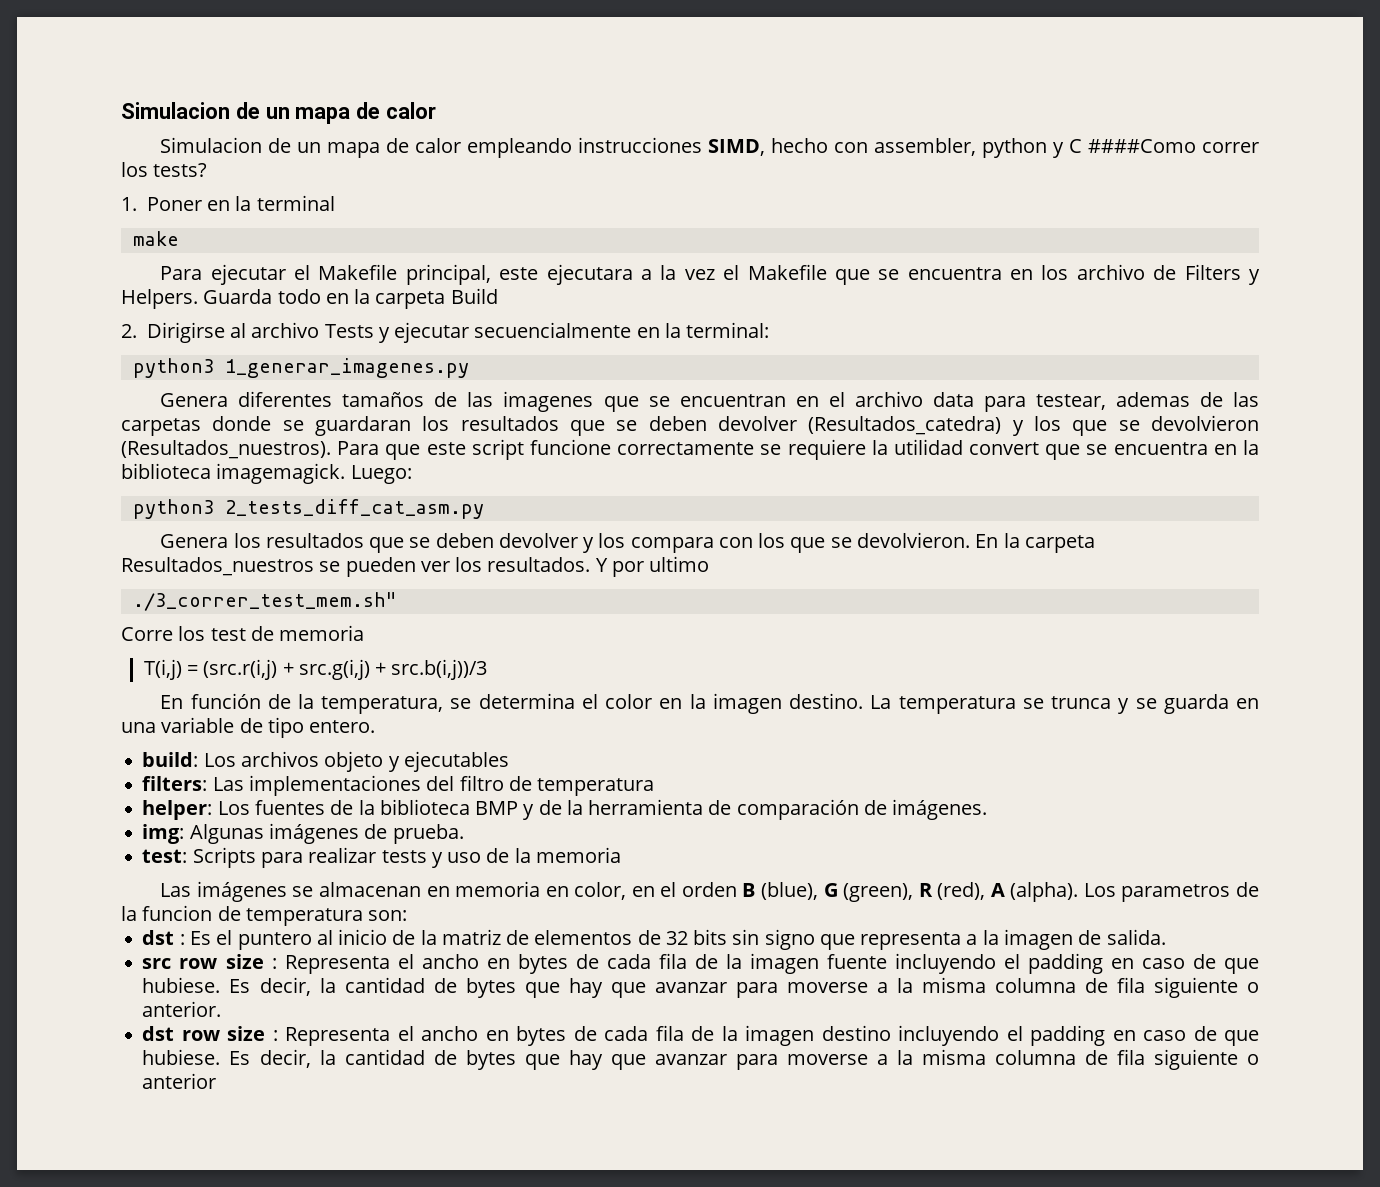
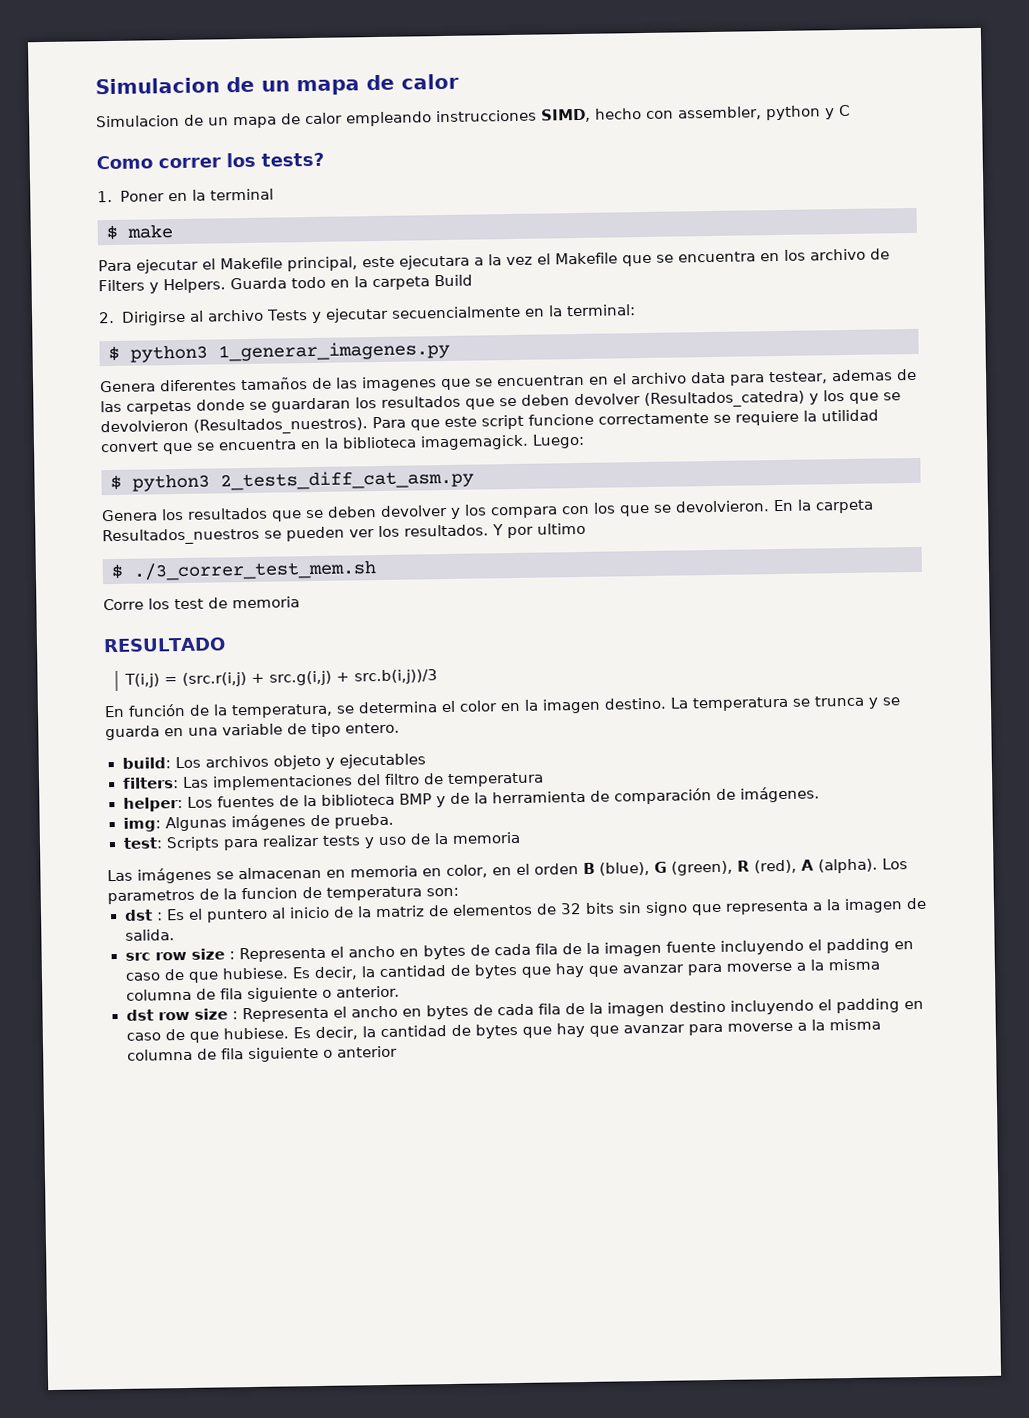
- Simulacion de un mapa de calor empleando instrucciones SIMD, hecho con assembler, python y C ####Como correr los tests?
+ Simulacion de un mapa de calor empleando instrucciones SIMD, hecho con assembler, python y C
+ Como correr los tests?
- make
+ $ make
- python3 1_generar_imagenes.py
+ $ python3 1_generar_imagenes.py
- python3 2_tests_diff_cat_asm.py
+ $ python3 2_tests_diff_cat_asm.py
- ./3_correr_test_mem.sh"
+ $ ./3_correr_test_mem.sh
+ RESULTADO

